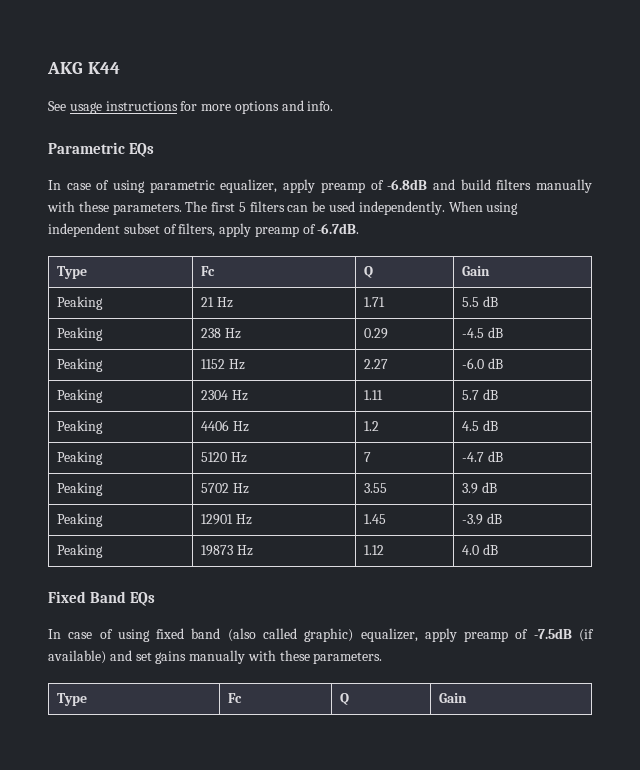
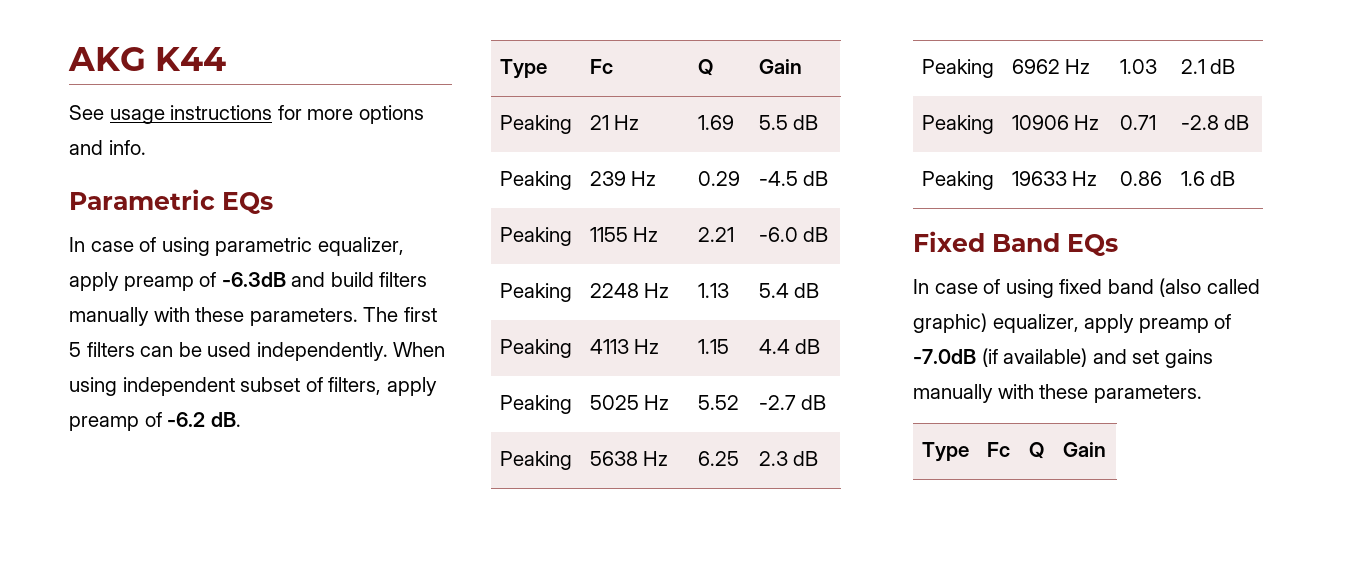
- In case of using parametric equalizer, apply preamp of -6.8dB and build filters manually with these parameters.
+ In case of using parametric equalizer, apply preamp of -6.3dB and build filters manually with these parameters.
- When using independent subset of filters, apply preamp of -6.7dB.
+ When using independent subset of filters, apply preamp of -6.2 dB.
- Peaking | 21 Hz | 1.71 | 5.5 dB
+ Peaking | 21 Hz | 1.69 | 5.5 dB
- Peaking | 238 Hz | 0.29 | -4.5 dB
+ Peaking | 239 Hz | 0.29 | -4.5 dB
- Peaking | 1152 Hz | 2.27 | -6.0 dB
+ Peaking | 1155 Hz | 2.21 | -6.0 dB
- Peaking | 2304 Hz | 1.11 | 5.7 dB
- Peaking | 4406 Hz | 1.2 | 4.5 dB
- Peaking | 5120 Hz | 7 | -4.7 dB
- Peaking | 5702 Hz | 3.55 | 3.9 dB
- Peaking | 12901 Hz | 1.45 | -3.9 dB
- Peaking | 19873 Hz | 1.12 | 4.0 dB
+ Peaking | 2248 Hz | 1.13 | 5.4 dB
+ Peaking | 4113 Hz | 1.15 | 4.4 dB
+ Peaking | 5025 Hz | 5.52 | -2.7 dB
+ Peaking | 5638 Hz | 6.25 | 2.3 dB
+ Peaking | 6962 Hz | 1.03 | 2.1 dB
+ Peaking | 10906 Hz | 0.71 | -2.8 dB
+ Peaking | 19633 Hz | 0.86 | 1.6 dB
- In case of using fixed band (also called graphic) equalizer, apply preamp of -7.5dB (if available) and set gains manually with these parameters.
+ In case of using fixed band (also called graphic) equalizer, apply preamp of -7.0dB (if available) and set gains manually with these parameters.

